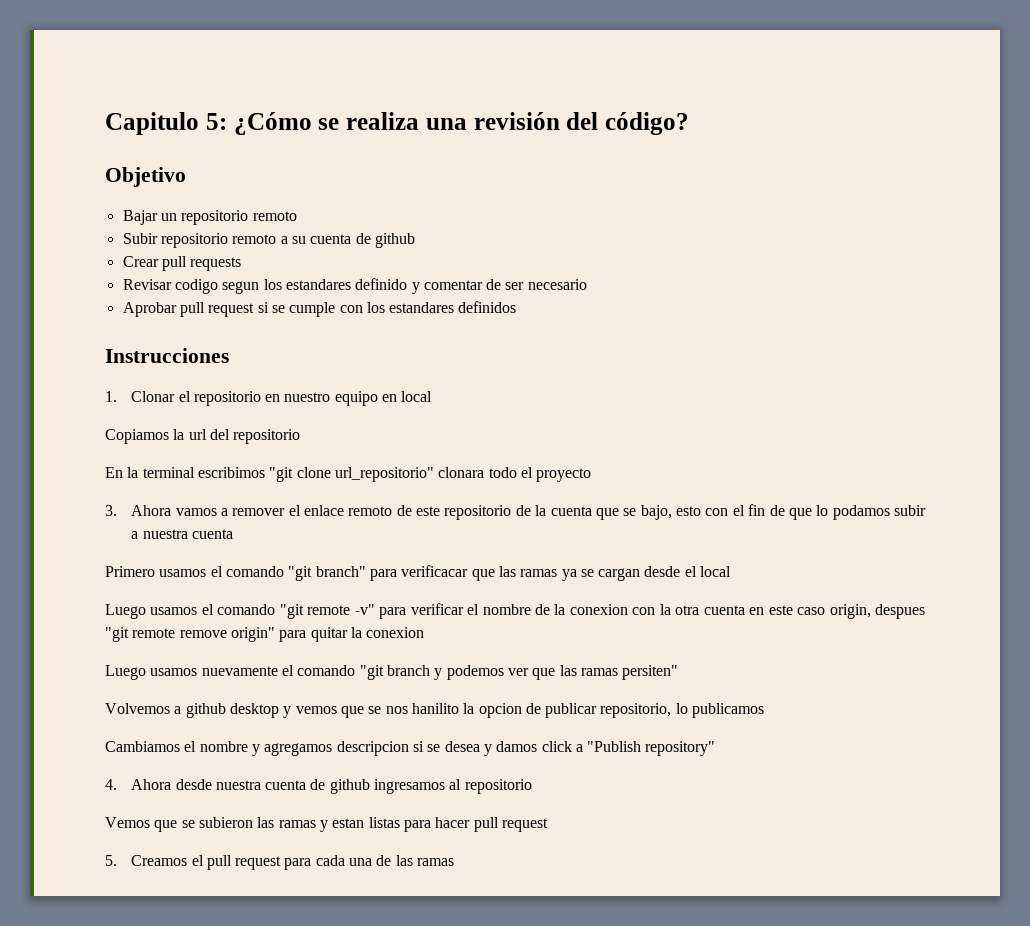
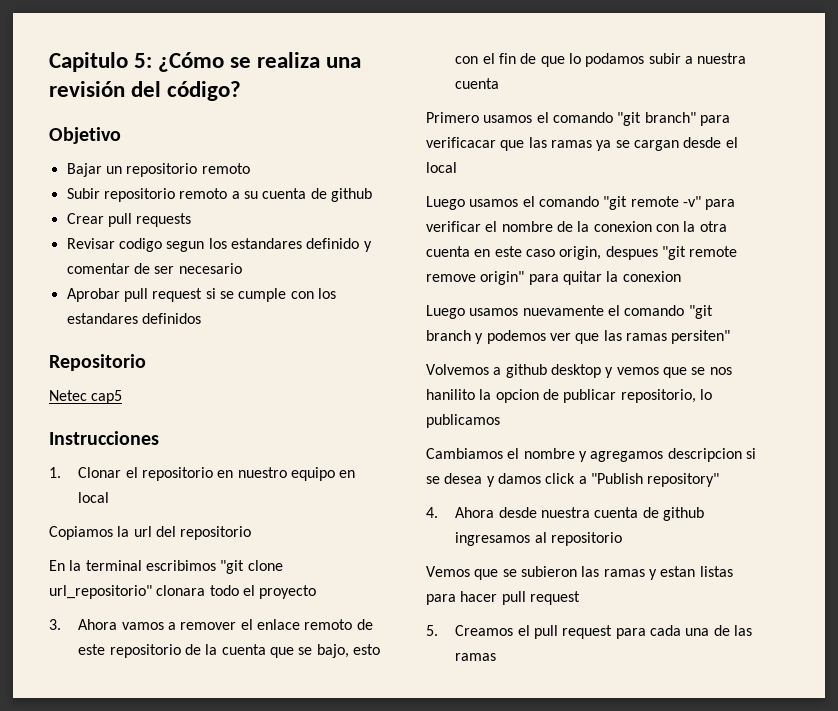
+ Repositorio
+ Netec cap5

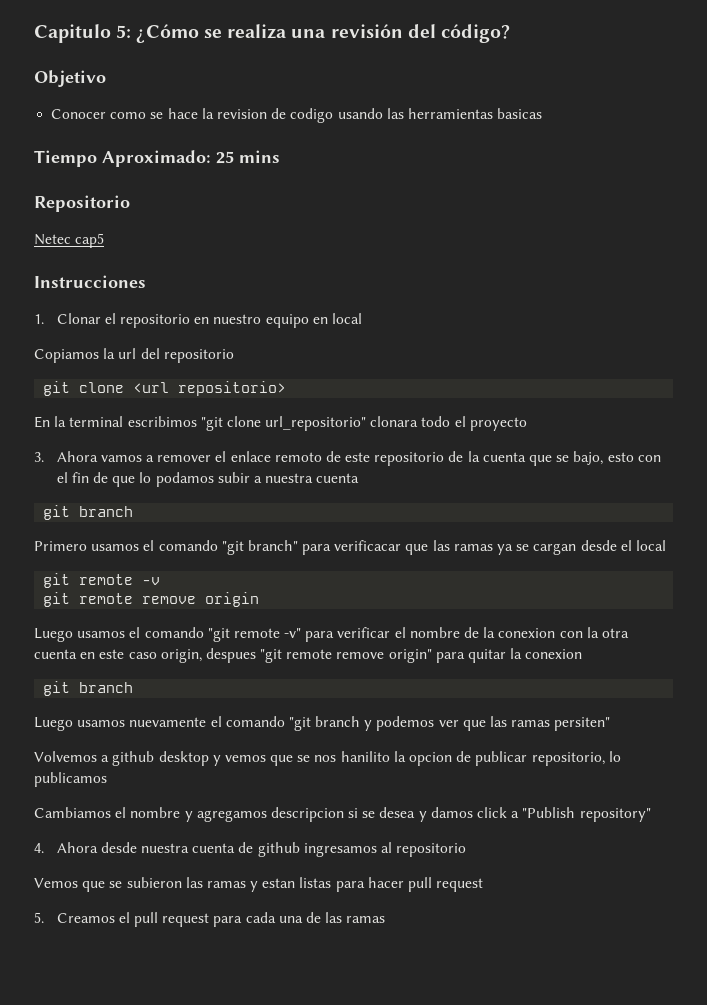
- Bajar un repositorio remoto
- Subir repositorio remoto a su cuenta de github
- Crear pull requests
- Revisar codigo segun los estandares definido y comentar de ser necesario
- Aprobar pull request si se cumple con los estandares definidos
+ Conocer como se hace la revision de codigo usando las herramientas basicas
+ Tiempo Aproximado: 25 mins
+ git clone <url repositorio>
  3. Ahora vamos a remover el enlace remoto de este repositorio de la cuenta que se bajo, esto con el fin de que lo podamos subir a nuestra cuenta
+ git branch
+ git remote -v
+ git remote remove origin
  Luego usamos el comando "git remote -v" para verificar el nombre de la conexion con la otra cuenta en este caso origin, despues "git remote remove origin" para quitar la conexion
+ git branch

